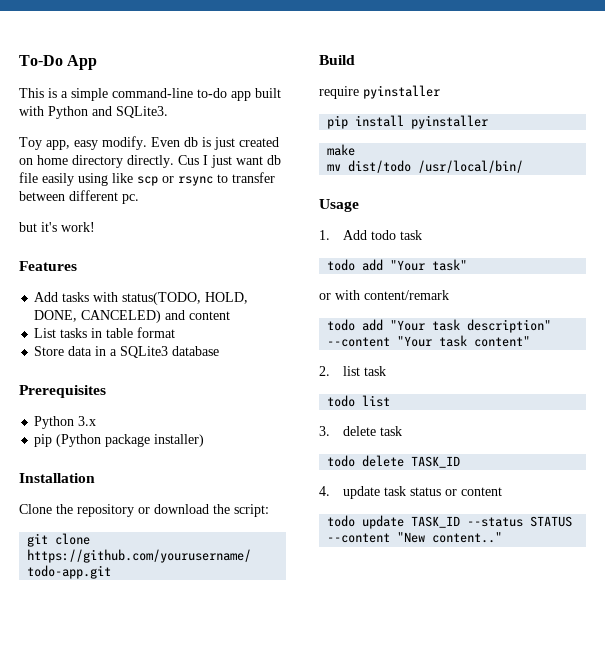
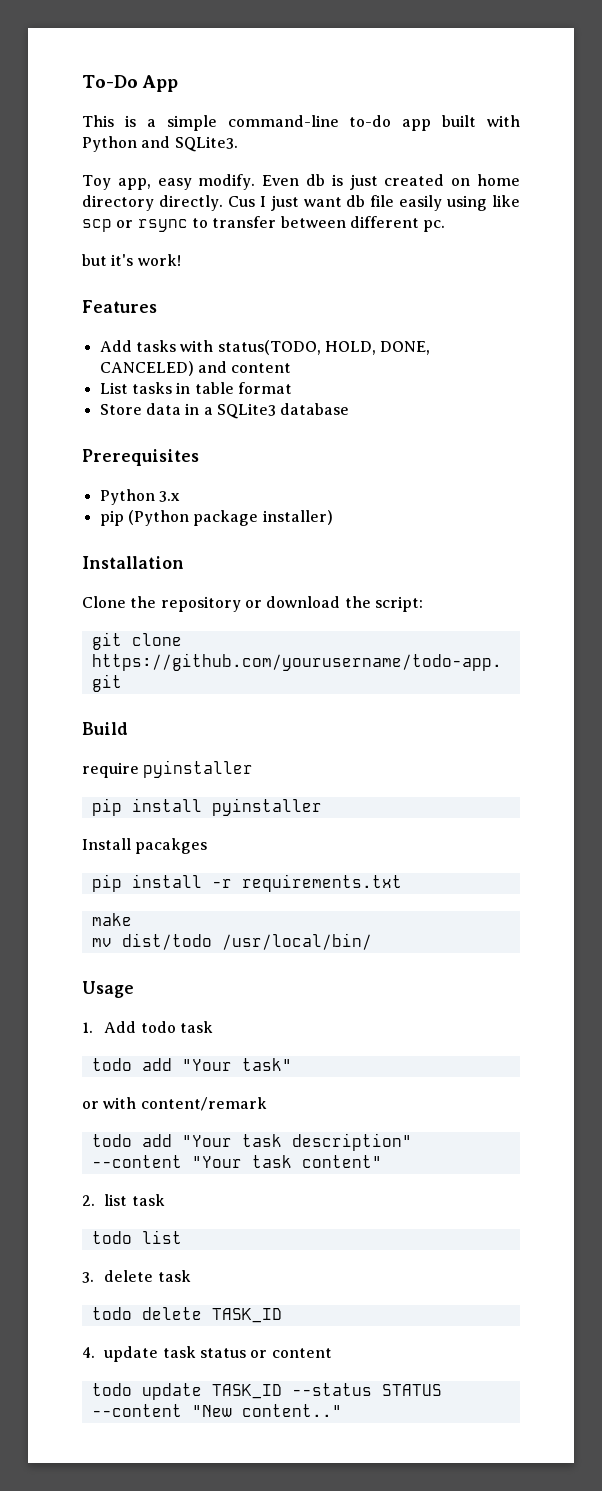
+ Install pacakges
+ pip install -r requirements.txt

